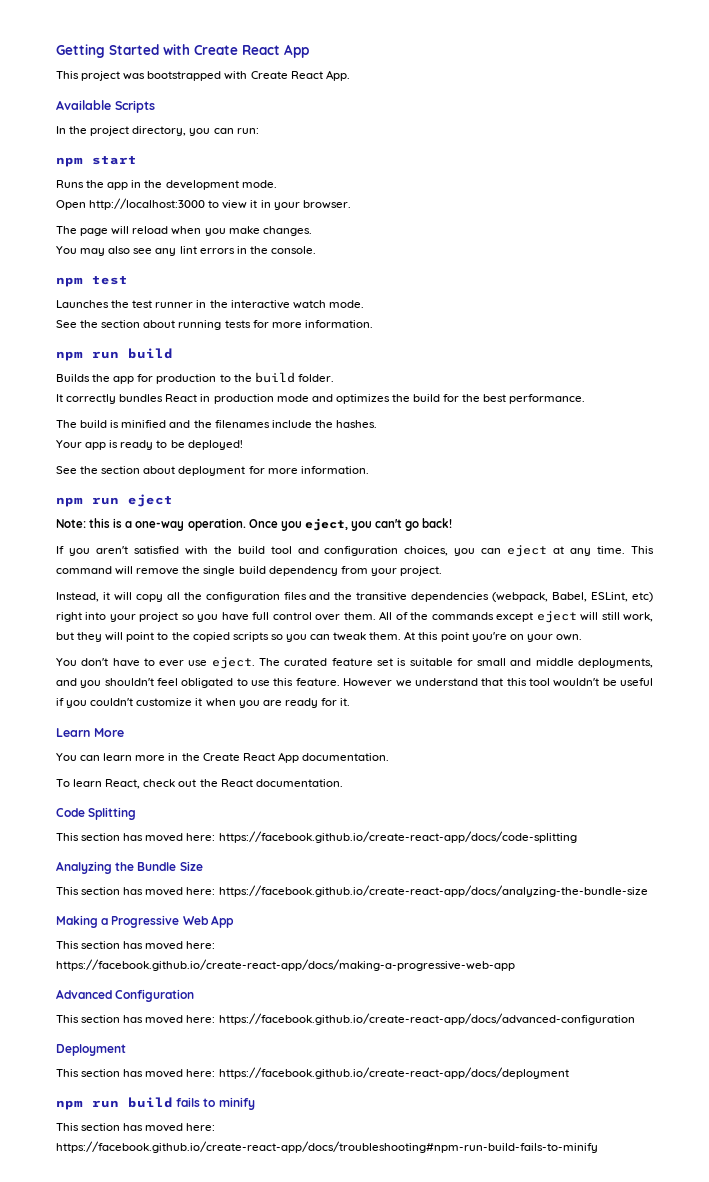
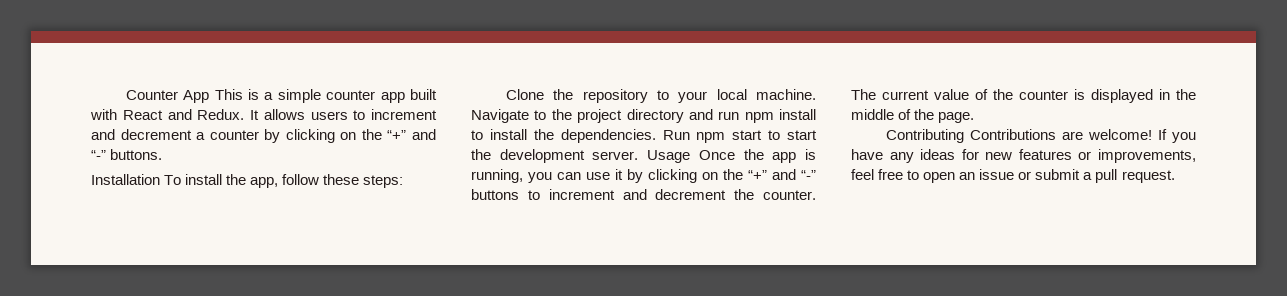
- Getting Started with Create React App
- This project was bootstrapped with Create React App.
- Available Scripts
- In the project directory, you can run:
- npm start
- Runs the app in the development mode.
- Open http://localhost:3000 to view it in your browser.
- The page will reload when you make changes.
- You may also see any lint errors in the console.
- npm test
- Launches the test runner in the interactive watch mode.
- See the section about running tests for more information.
- npm run build
- Builds the app for production to the build folder.
- It correctly bundles React in production mode and optimizes the build for the best performance.
- The build is minified and the filenames include the hashes.
- Your app is ready to be deployed!
- See the section about deployment for more information.
- npm run eject
- Note: this is a one-way operation. Once you eject, you can't go back!
- If you aren't satisfied with the build tool and configuration choices, you can eject at any time. This command will remove the single build dependency from your project.
- Instead, it will copy all the configuration files and the transitive dependencies (webpack, Babel, ESLint, etc) right into your project so you have full control over them. All of the commands except eject will still work, but they will point to the copied scripts so you can tweak them. At this point you're on your own.
- You don't have to ever use eject. The curated feature set is suitable for small and middle deployments, and you shouldn't feel obligated to use this feature. However we understand that this tool wouldn't be useful if you couldn't customize it when you are ready for it.
- Learn More
- You can learn more in the Create React App documentation.
- To learn React, check out the React documentation.
- Code Splitting
- This section has moved here: https://facebook.github.io/create-react-app/docs/code-splitting
- Analyzing the Bundle Size
- This section has moved here: https://facebook.github.io/create-react-app/docs/analyzing-the-bundle-size
- Making a Progressive Web App
- This section has moved here: https://facebook.github.io/create-react-app/docs/making-a-progressive-web-app
- Advanced Configuration
- This section has moved here: https://facebook.github.io/create-react-app/docs/advanced-configuration
- Deployment
- This section has moved here: https://facebook.github.io/create-react-app/docs/deployment
- npm run build fails to minify
- This section has moved here: https://facebook.github.io/create-react-app/docs/troubleshooting#npm-run-build-fails-to-minify
+ Counter App This is a simple counter app built with React and Redux. It allows users to increment and decrement a counter by clicking on the “+” and “-” buttons.
+ Installation To install the app, follow these steps:
+ Clone the repository to your local machine. Navigate to the project directory and run npm install to install the dependencies. Run npm start to start the development server. Usage Once the app is running, you can use it by clicking on the “+” and “-” buttons to increment and decrement the counter. The current value of the counter is displayed in the middle of the page.
+ Contributing Contributions are welcome! If you have any ideas for new features or improvements, feel free to open an issue or submit a pull request.

